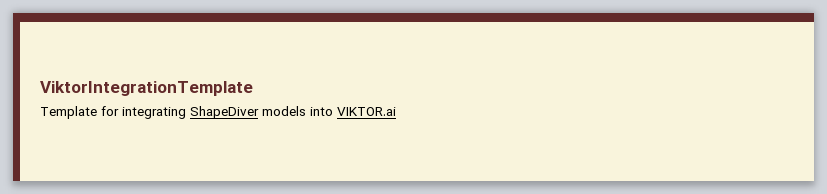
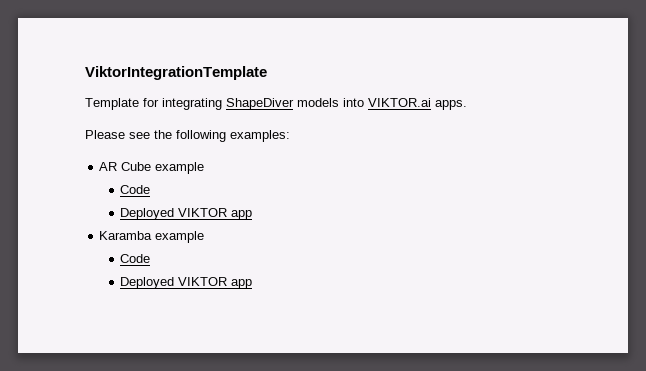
- Template for integrating ShapeDiver models into VIKTOR.ai
+ Template for integrating ShapeDiver models into VIKTOR.ai apps.
+ Please see the following examples:
+ AR Cube example
+ Code
+ Deployed VIKTOR app
+ Karamba example
+ Code
+ Deployed VIKTOR app

